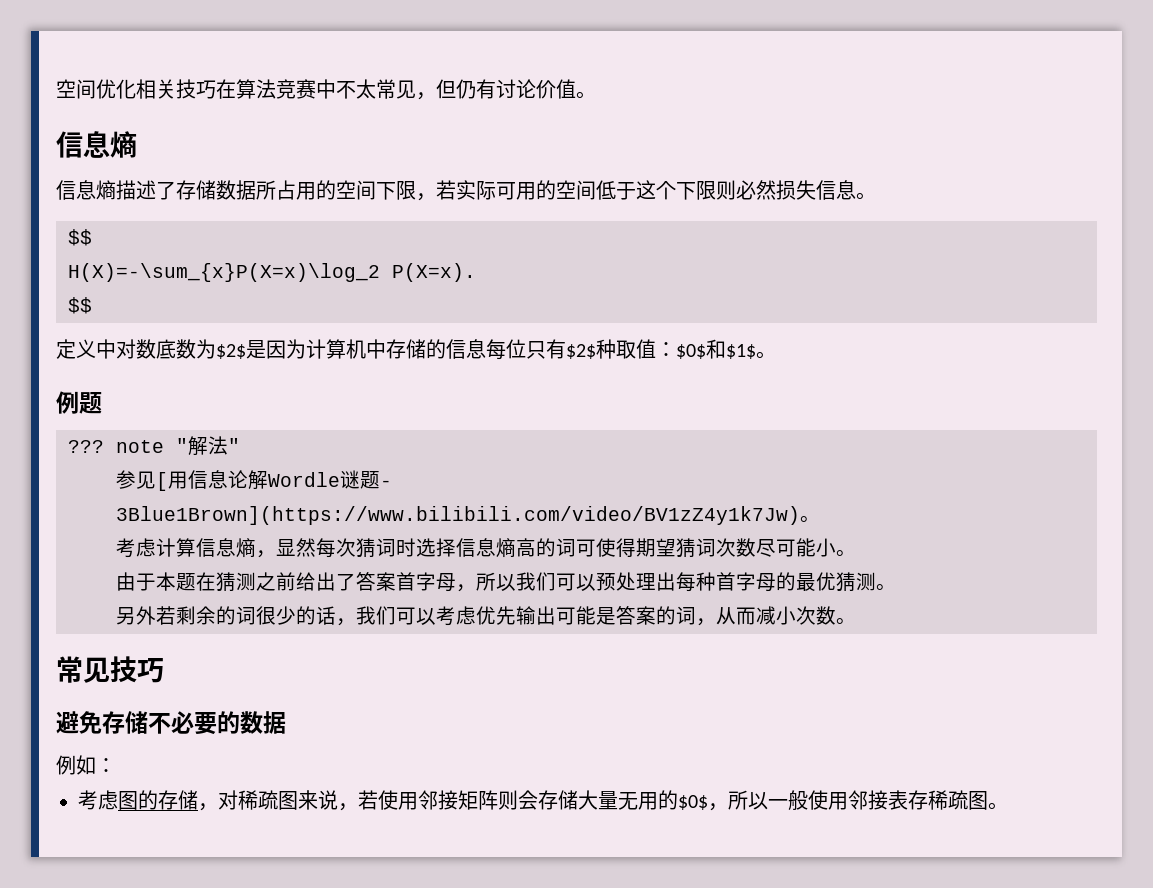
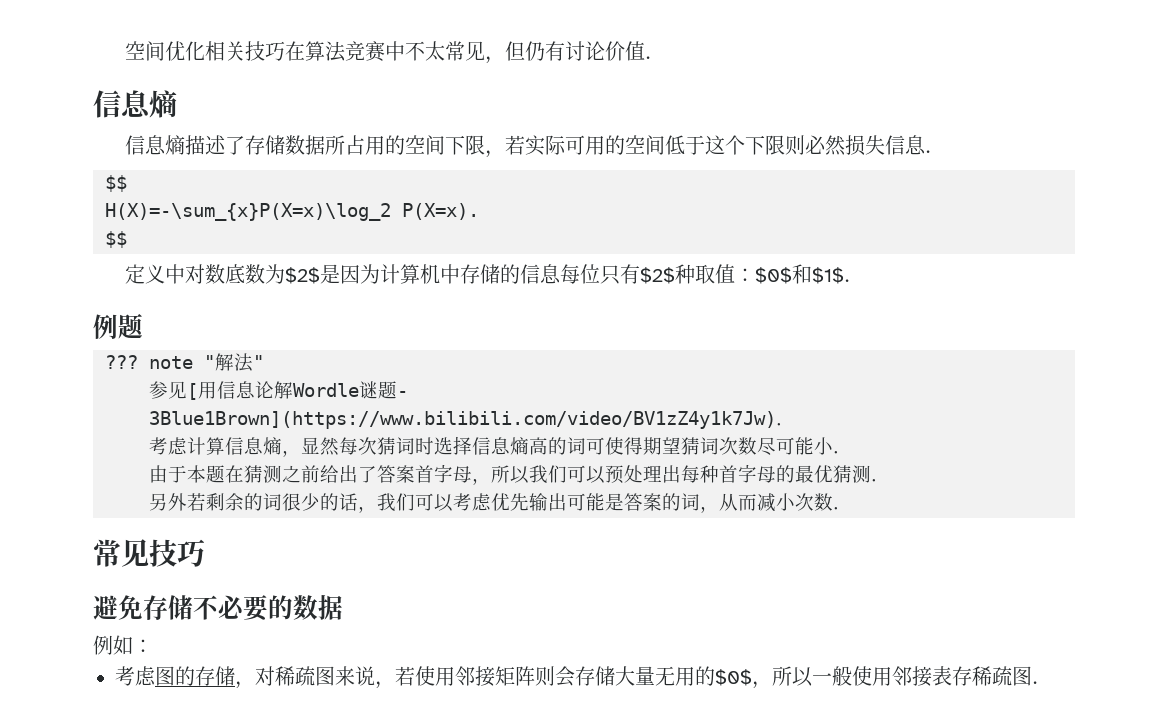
- 空间优化相关技巧在算法竞赛中不太常见，但仍有讨论价值。
+ 空间优化相关技巧在算法竞赛中不太常见，但仍有讨论价值．
- 信息熵描述了存储数据所占用的空间下限，若实际可用的空间低于这个下限则必然损失信息。
+ 信息熵描述了存储数据所占用的空间下限，若实际可用的空间低于这个下限则必然损失信息．
- 定义中对数底数为$2$是因为计算机中存储的信息每位只有$2$种取值：$0$和$1$。
+ 定义中对数底数为$2$是因为计算机中存储的信息每位只有$2$种取值：$0$和$1$．
- 参见[用信息论解Wordle谜题- 3Blue1Brown](https://www.bilibili.com/video/BV1zZ4y1k7Jw)。
+ 参见[用信息论解Wordle谜题- 3Blue1Brown](https://www.bilibili.com/video/BV1zZ4y1k7Jw)．
- 考虑计算信息熵，显然每次猜词时选择信息熵高的词可使得期望猜词次数尽可能小。
+ 考虑计算信息熵，显然每次猜词时选择信息熵高的词可使得期望猜词次数尽可能小．
- 由于本题在猜测之前给出了答案首字母，所以我们可以预处理出每种首字母的最优猜测。
+ 由于本题在猜测之前给出了答案首字母，所以我们可以预处理出每种首字母的最优猜测．
- 另外若剩余的词很少的话，我们可以考虑优先输出可能是答案的词，从而减小次数。
+ 另外若剩余的词很少的话，我们可以考虑优先输出可能是答案的词，从而减小次数．
- 考虑图的存储，对稀疏图来说，若使用邻接矩阵则会存储大量无用的$0$，所以一般使用邻接表存稀疏图。
+ 考虑图的存储，对稀疏图来说，若使用邻接矩阵则会存储大量无用的$0$，所以一般使用邻接表存稀疏图．

